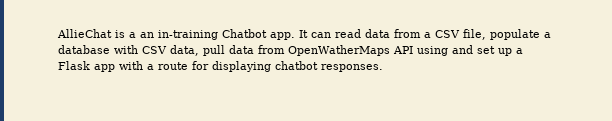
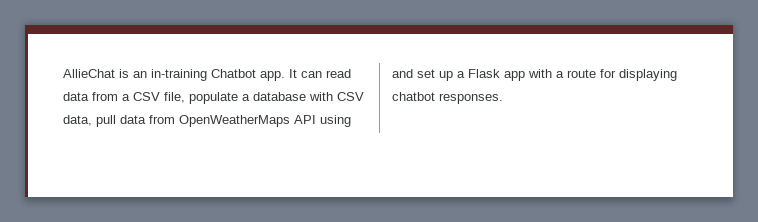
- AllieChat is a an in-training Chatbot app.
+ AllieChat is an in-training Chatbot app.
- It can read data from a CSV file, populate a database with CSV data, pull data from OpenWatherMaps API using and set up a Flask app with a route for displaying chatbot responses.
+ It can read data from a CSV file, populate a database with CSV data, pull data from OpenWeatherMaps API using and set up a Flask app with a route for displaying chatbot responses.

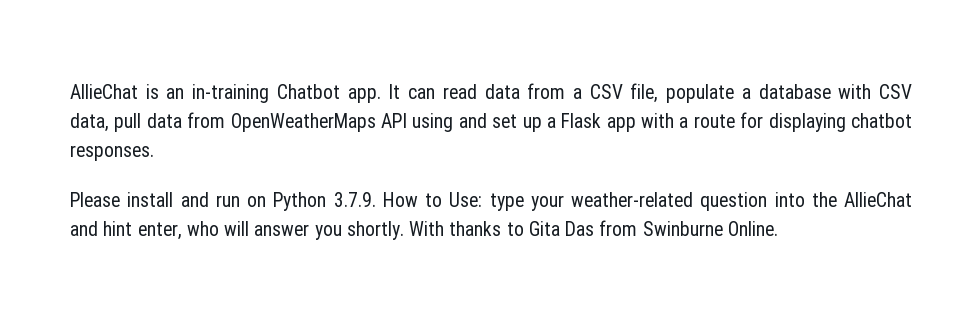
+ Please install and run on Python 3.7.9. How to Use: type your weather-related question into the AllieChat and hint enter, who will answer you shortly. With thanks to Gita Das from Swinburne Online.

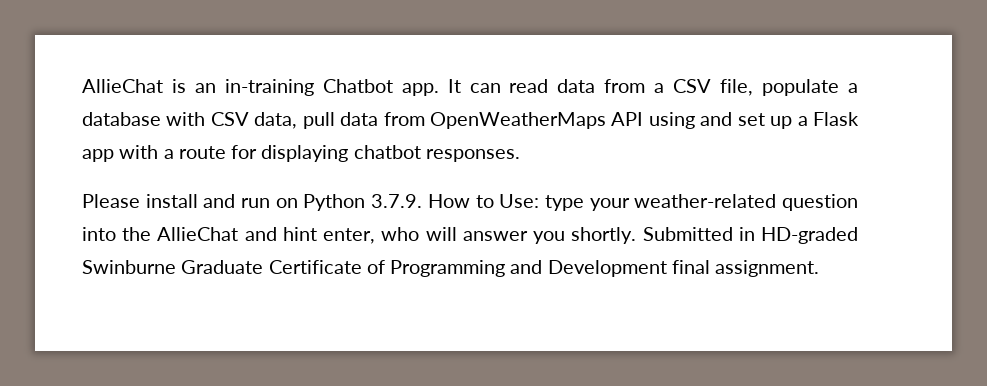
- With thanks to Gita Das from Swinburne Online.
+ Submitted in HD-graded Swinburne Graduate Certificate of Programming and Development final assignment.

